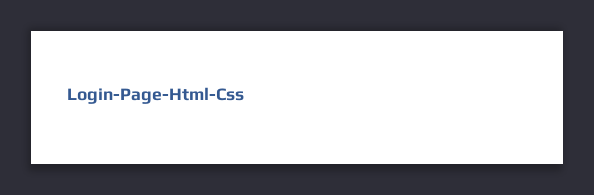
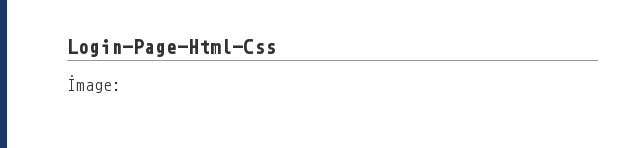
+ İmage:

